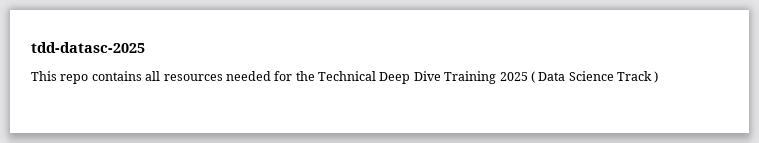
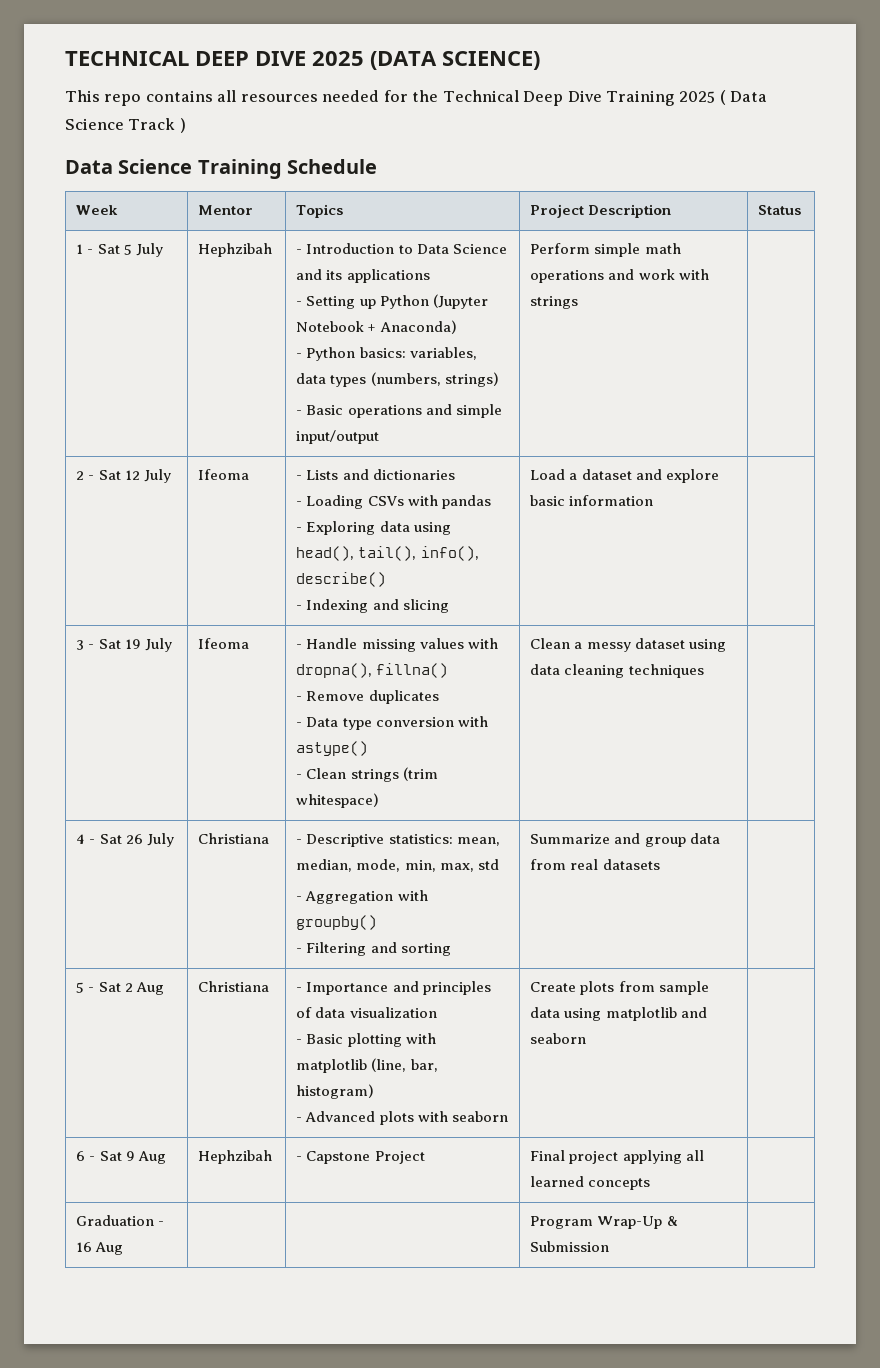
- tdd-datasc-2025
+ TECHNICAL DEEP DIVE 2025 (DATA SCIENCE)
+ Data Science Training Schedule
+ Week | Mentor | Topics | Project Description | Status
+ 1 - Sat 5 July | Hephzibah | - Introduction to Data Science and its applications
+ - Setting up Python (Jupyter Notebook + Anaconda)
+ - Python basics: variables, data types (numbers, strings)
+ - Basic operations and simple input/output | Perform simple math operations and work with strings |
+ 2 - Sat 12 July | Ifeoma | - Lists and dictionaries
+ - Loading CSVs with pandas
+ - Exploring data using head(), tail(), info(), describe()
+ - Indexing and slicing | Load a dataset and explore basic information |
+ 3 - Sat 19 July | Ifeoma | - Handle missing values with dropna(), fillna()
+ - Remove duplicates
+ - Data type conversion with astype()
+ - Clean strings (trim whitespace) | Clean a messy dataset using data cleaning techniques |
+ 4 - Sat 26 July | Christiana | - Descriptive statistics: mean, median, mode, min, max, std
+ - Aggregation with groupby()
+ - Filtering and sorting | Summarize and group data from real datasets |
+ 5 - Sat 2 Aug | Christiana | - Importance and principles of data visualization
+ - Basic plotting with matplotlib (line, bar, histogram)
+ - Advanced plots with seaborn | Create plots from sample data using matplotlib and seaborn |
+ 6 - Sat 9 Aug | Hephzibah | - Capstone Project | Final project applying all learned concepts |
+ Graduation - 16 Aug | | | Program Wrap-Up & Submission |

